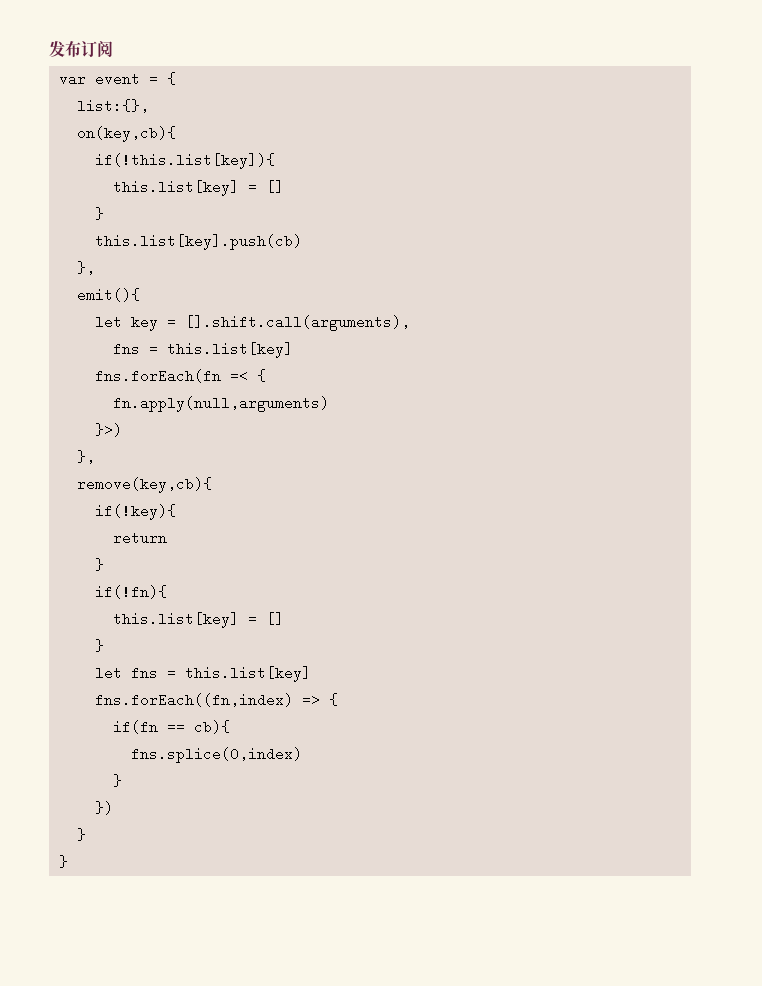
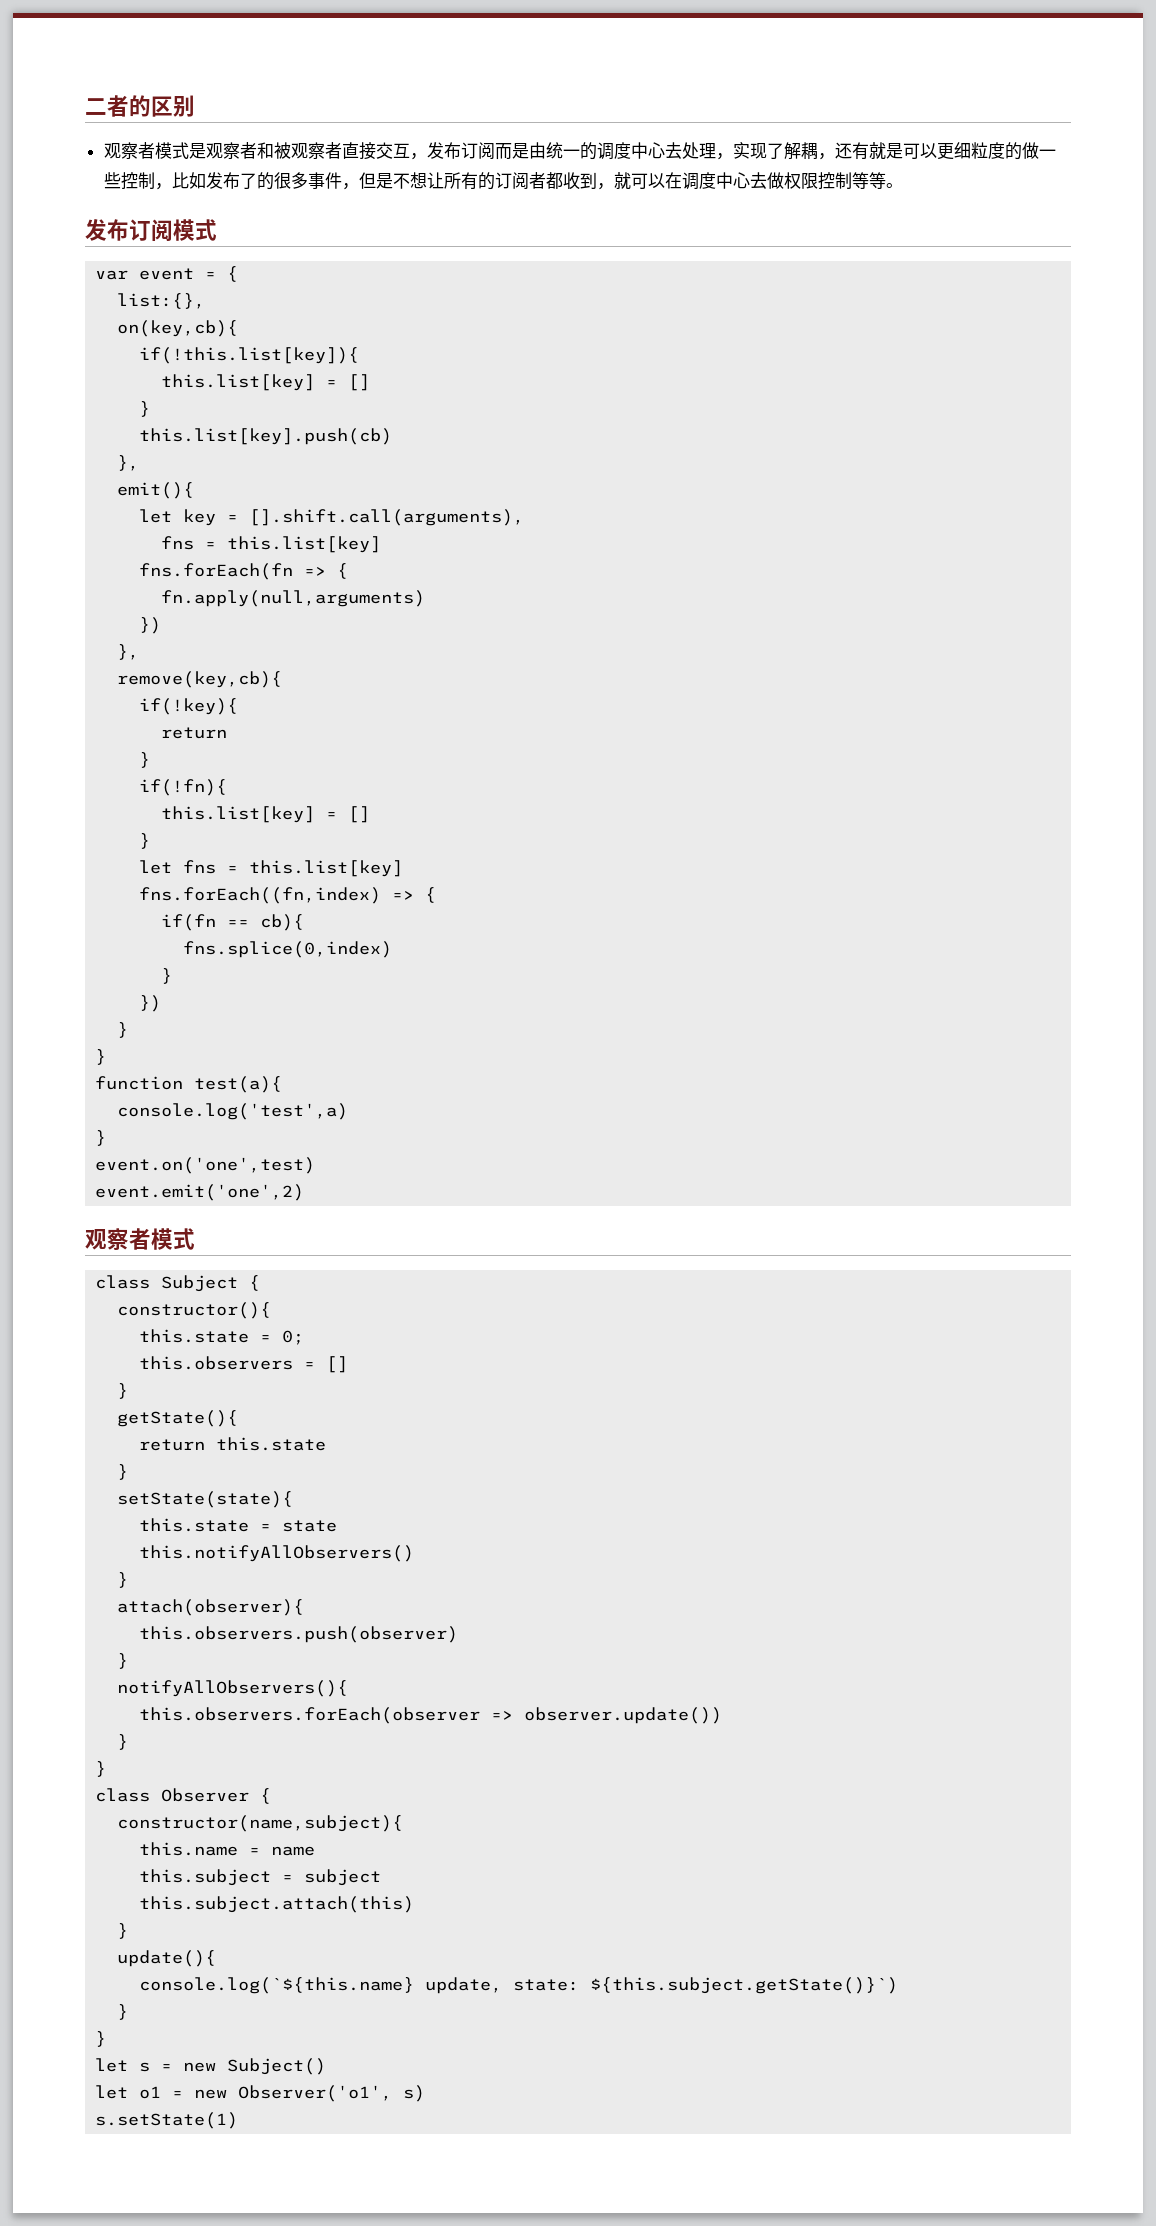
- 发布订阅
+ 二者的区别
+ 观察者模式是观察者和被观察者直接交互，发布订阅而是由统一的调度中心去处理，实现了解耦，还有就是可以更细粒度的做一些控制，比如发布了的很多事件，但是不想让所有的订阅者都收到，就可以在调度中心去做权限控制等等。
+ 发布订阅模式
- fns.forEach(fn =< {
+ fns.forEach(fn => {
  fn.apply(null,arguments)
- }>)
+ })
+ function test(a){
+ console.log('test',a)
+ }
+ event.on('one',test)
+ event.emit('one',2)
+ 观察者模式
+ class Subject {
+ constructor(){
+ this.state = 0;
+ this.observers = []
+ }
+ getState(){
+ return this.state
+ }
+ setState(state){
+ this.state = state
+ this.notifyAllObservers()
+ }
+ attach(observer){
+ this.observers.push(observer)
+ }
+ notifyAllObservers(){
+ this.observers.forEach(observer => observer.update())
+ }
+ }
+ class Observer {
+ constructor(name,subject){
+ this.name = name
+ this.subject = subject
+ this.subject.attach(this)
+ }
+ update(){
+ console.log(`${this.name} update, state: ${this.subject.getState()}`)
+ }
+ }
+ let s = new Subject()
+ let o1 = new Observer('o1', s)
+ s.setState(1)

